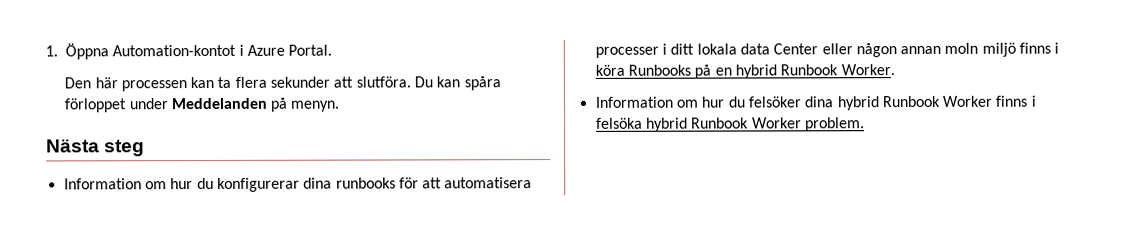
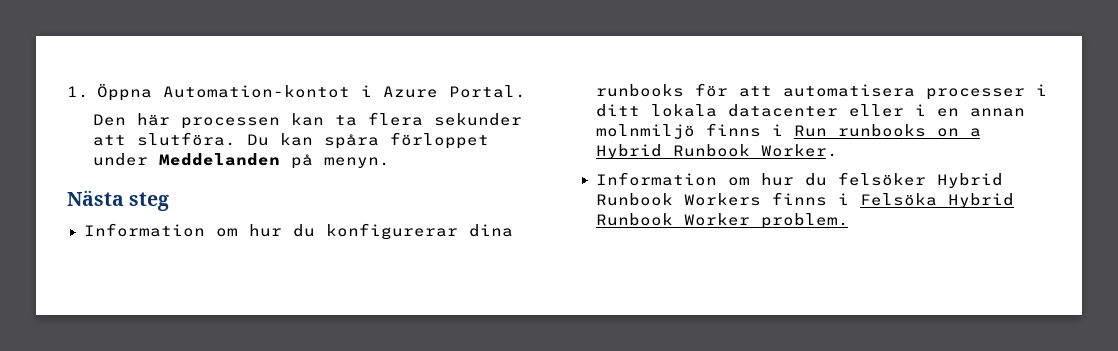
- Information om hur du konfigurerar dina runbooks för att automatisera processer i ditt lokala data Center eller någon annan moln miljö finns i köra Runbooks på en hybrid Runbook Worker.
+ Information om hur du konfigurerar dina runbooks för att automatisera processer i ditt lokala datacenter eller i en annan molnmiljö finns i Run runbooks on a Hybrid Runbook Worker.
- Information om hur du felsöker dina hybrid Runbook Worker finns i felsöka hybrid Runbook Worker problem.
+ Information om hur du felsöker Hybrid Runbook Workers finns i Felsöka Hybrid Runbook Worker problem.

